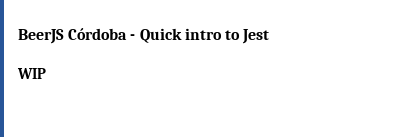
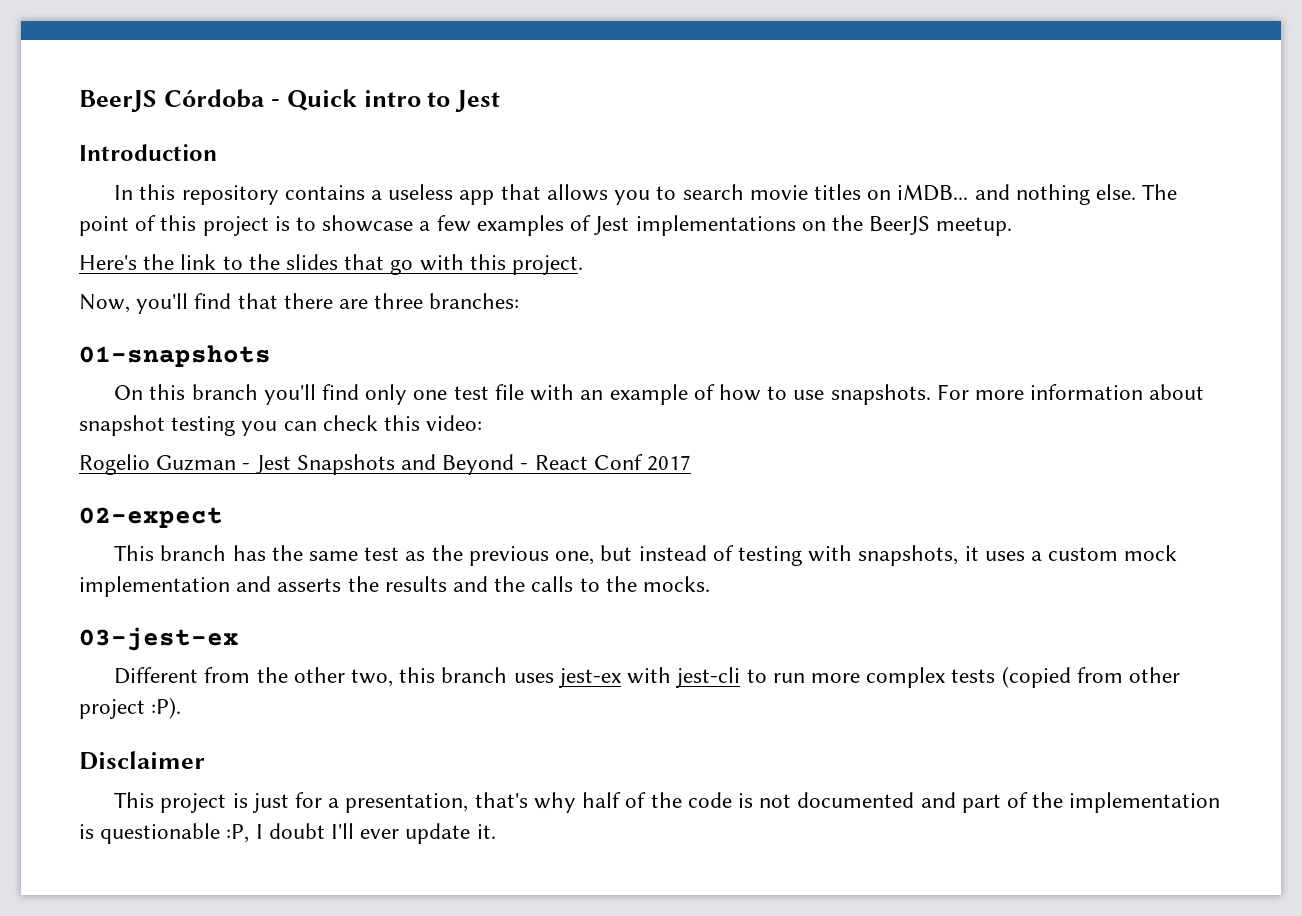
- WIP
+ Introduction
+ In this repository contains a useless app that allows you to search movie titles on iMDB... and nothing else. The point of this project is to showcase a few examples of Jest implementations on the BeerJS meetup.
+ Here's the link to the slides that go with this project.
+ Now, you'll find that there are three branches:
+ 01-snapshots
+ On this branch you'll find only one test file with an example of how to use snapshots. For more information about snapshot testing you can check this video:
+ Rogelio Guzman - Jest Snapshots and Beyond - React Conf 2017
+ 02-expect
+ This branch has the same test as the previous one, but instead of testing with snapshots, it uses a custom mock implementation and asserts the results and the calls to the mocks.
+ 03-jest-ex
+ Different from the other two, this branch uses jest-ex with jest-cli to run more complex tests (copied from other project :P).
+ Disclaimer
+ This project is just for a presentation, that's why half of the code is not documented and part of the implementation is questionable :P, I doubt I'll ever update it.

